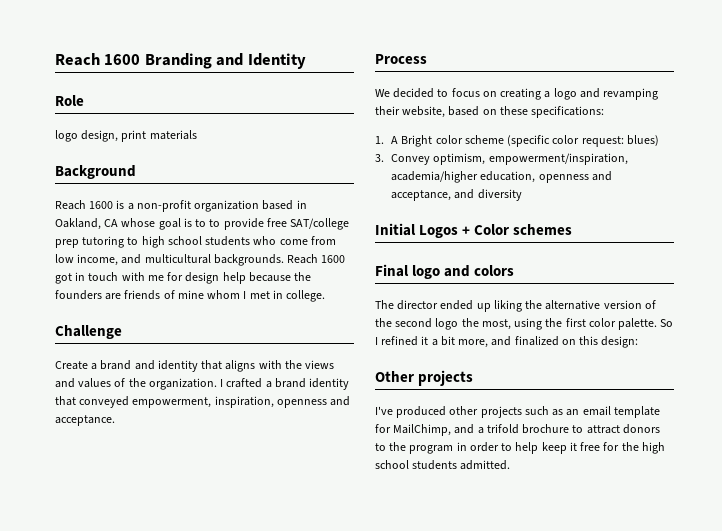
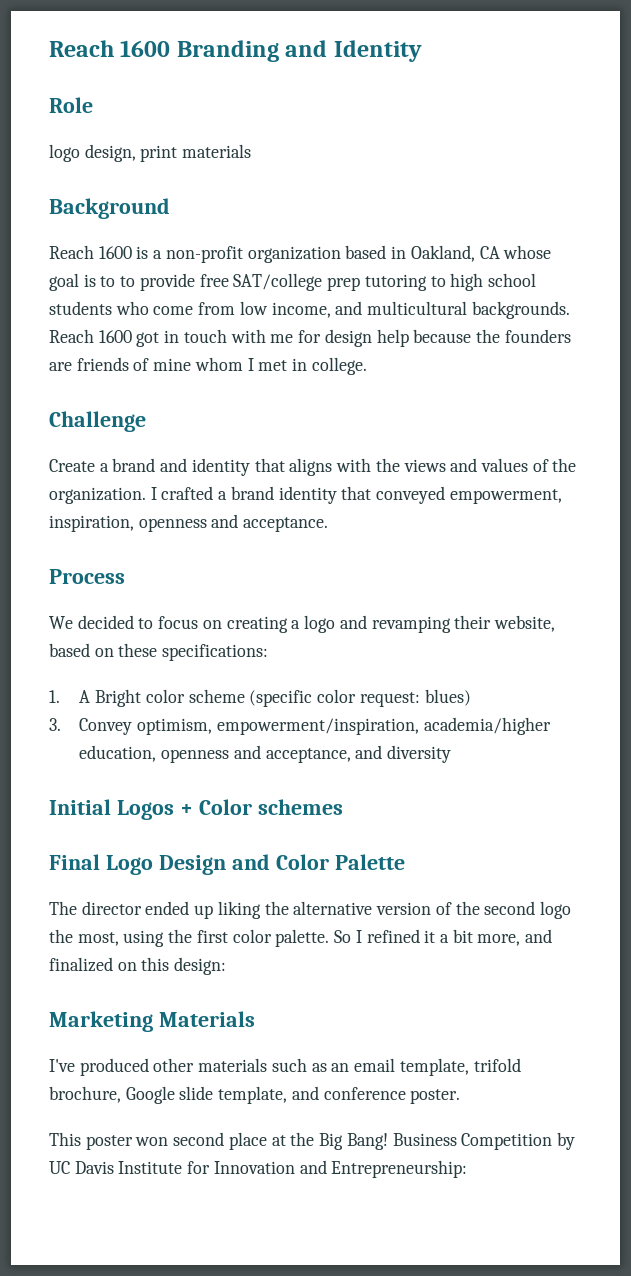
- Final logo and colors
+ Final Logo Design and Color Palette
- Other projects
+ Marketing Materials
- I've produced other projects such as an email template for MailChimp, and a trifold brochure to attract donors to the program in order to help keep it free for the high school students admitted.
+ I've produced other materials such as an email template, trifold brochure, Google slide template, and conference poster.
+ This poster won second place at the Big Bang! Business Competition by UC Davis Institute for Innovation and Entrepreneurship:

